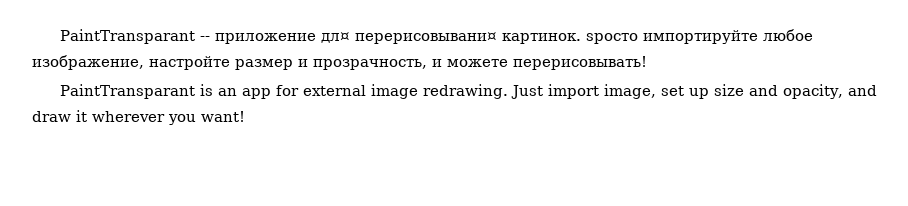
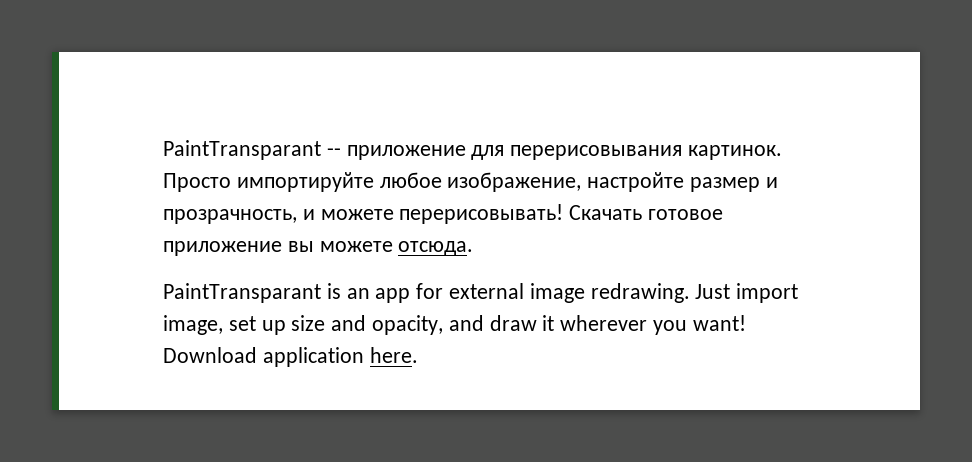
- PaintTransparant -- приложение дл¤ перерисовывани¤ картинок. ѕросто импортируйте любое изображение, настройте размер и прозрачность, и можете перерисовывать!
+ PaintTransparant -- приложение для перерисовывания картинок. Просто импортируйте любое изображение, настройте размер и прозрачность, и можете перерисовывать! Скачать готовое приложение вы можете отсюда.
+ Download application here.

